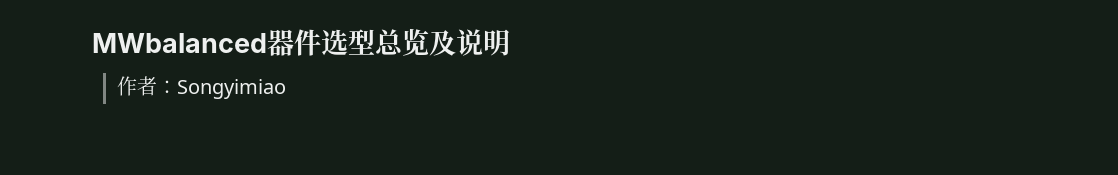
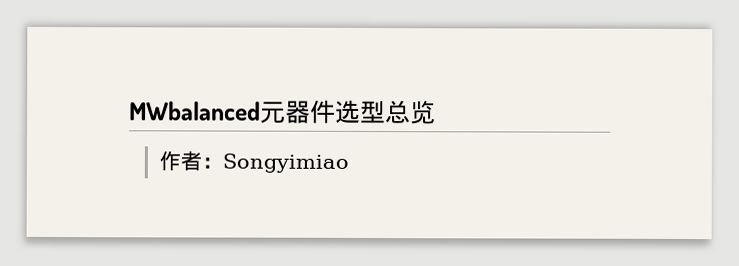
- MWbalanced器件选型总览及说明
+ MWbalanced元器件选型总览

